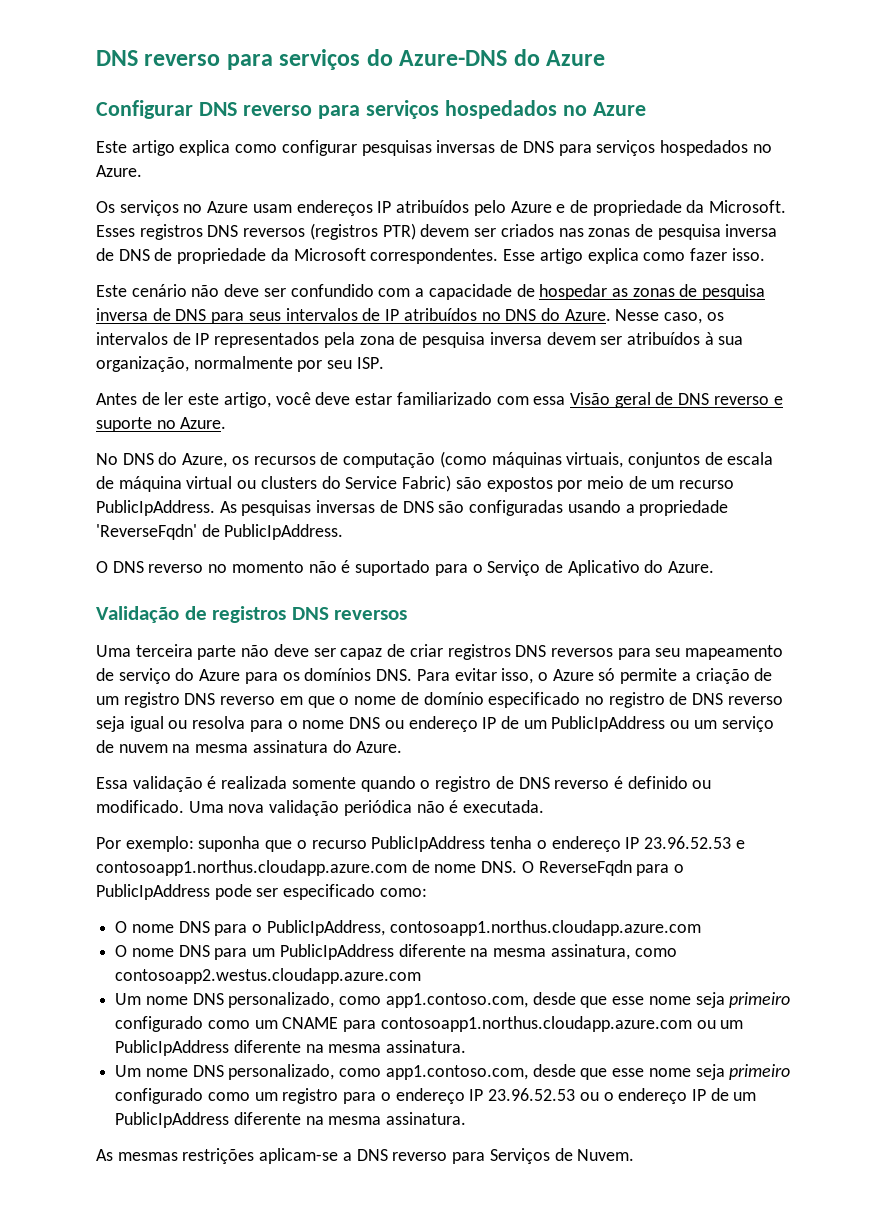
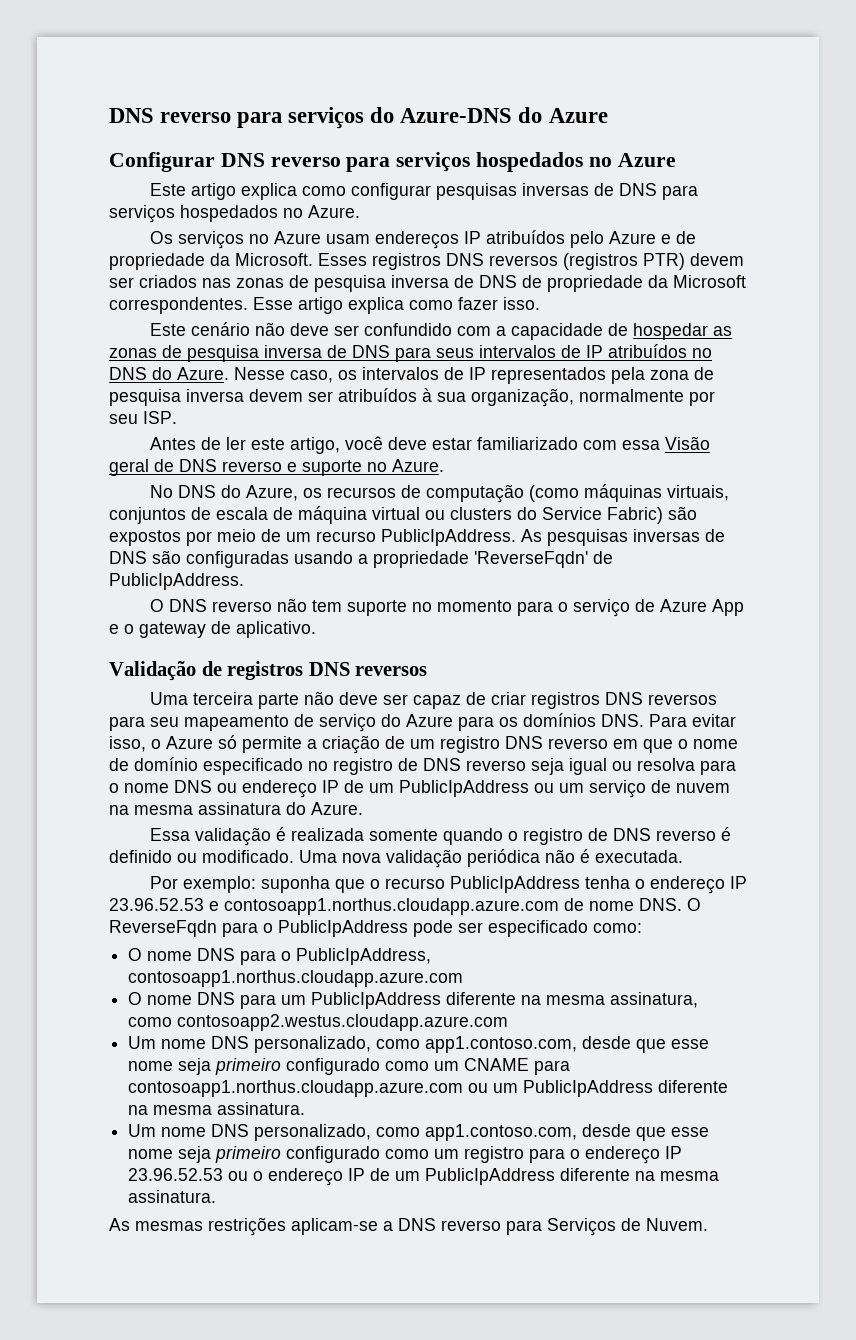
- O DNS reverso no momento não é suportado para o Serviço de Aplicativo do Azure.
+ O DNS reverso não tem suporte no momento para o serviço de Azure App e o gateway de aplicativo.

